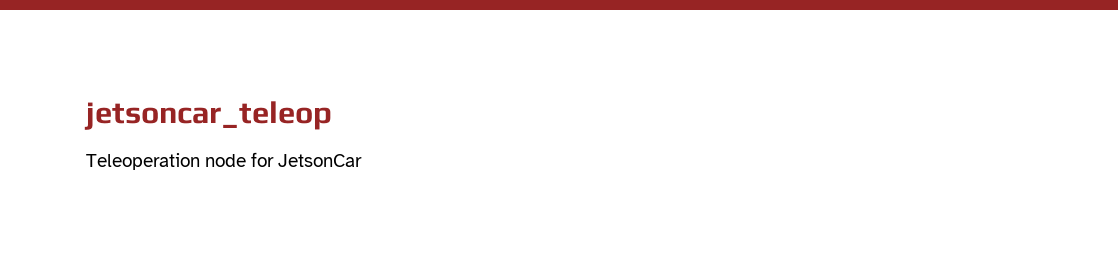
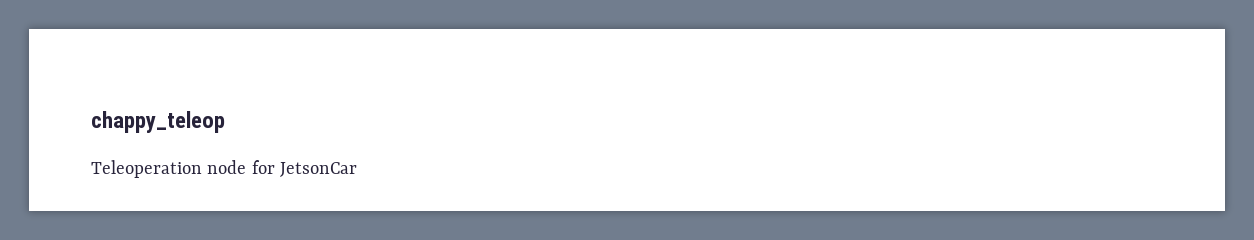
- jetsoncar_teleop
+ chappy_teleop

